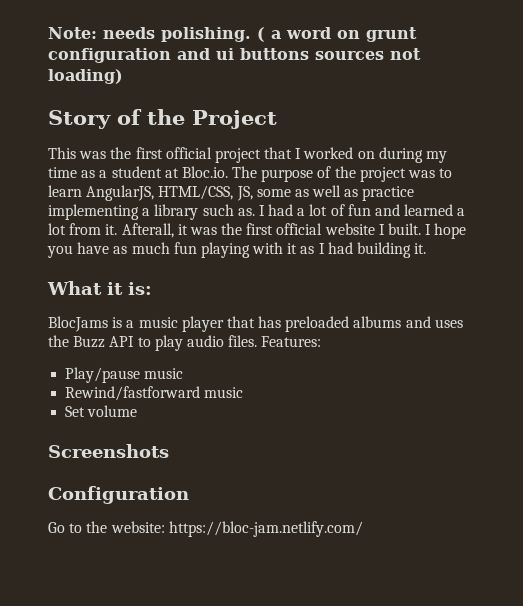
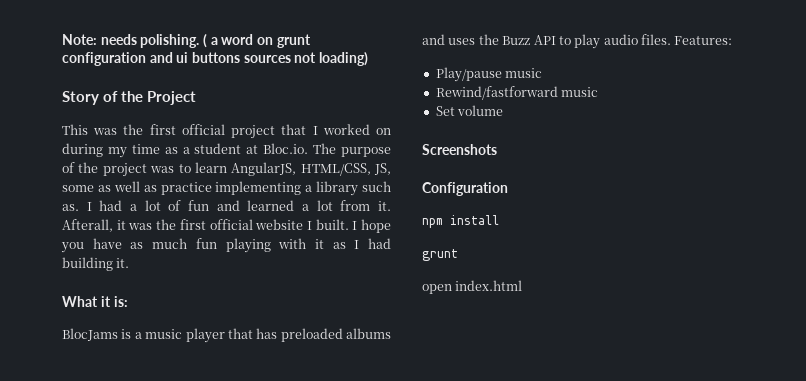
- Go to the website: https://bloc-jam.netlify.com/
+ npm install
+ grunt
+ open index.html

